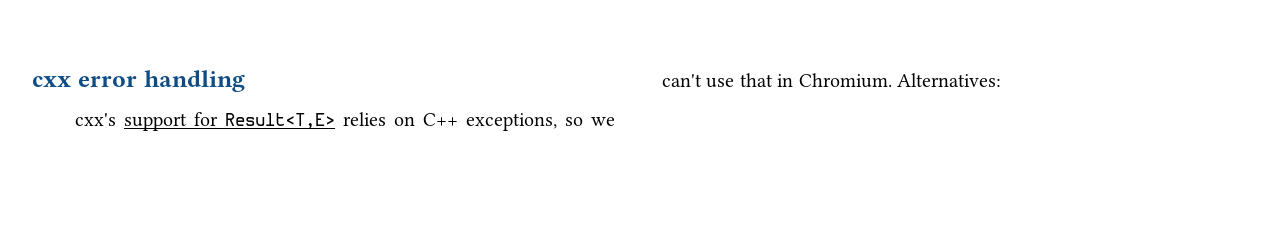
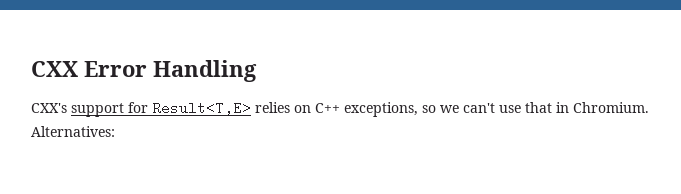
- cxx error handling
- cxx's support for Result<T,E> relies on C++ exceptions, so we can't use that in Chromium.
+ CXX Error Handling
+ CXX's support for Result<T,E> relies on C++ exceptions, so we can't use that in Chromium.

